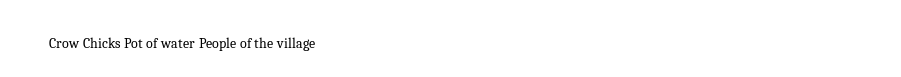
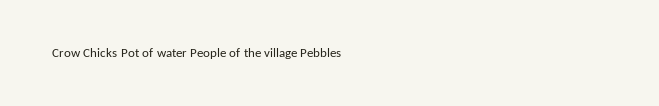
- Crow Chicks Pot of water People of the village
+ Crow Chicks Pot of water People of the village Pebbles

